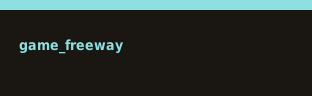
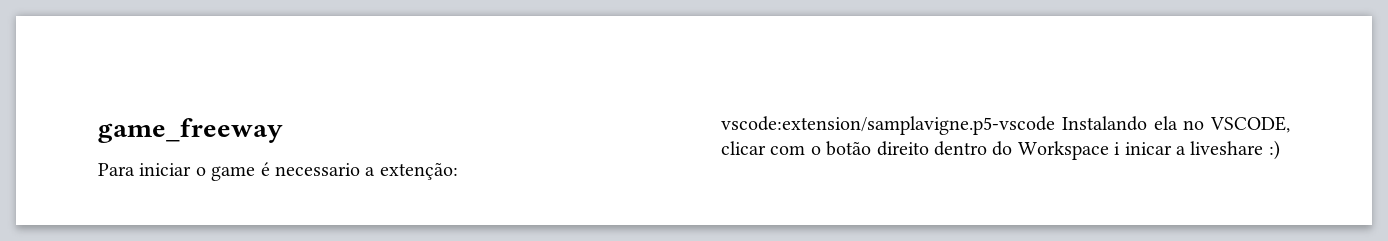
+ Para iniciar o game é necessario a extenção: vscode:extension/samplavigne.p5-vscode Instalando ela no VSCODE, clicar com o botão direito dentro do Workspace i inicar a liveshare :)

